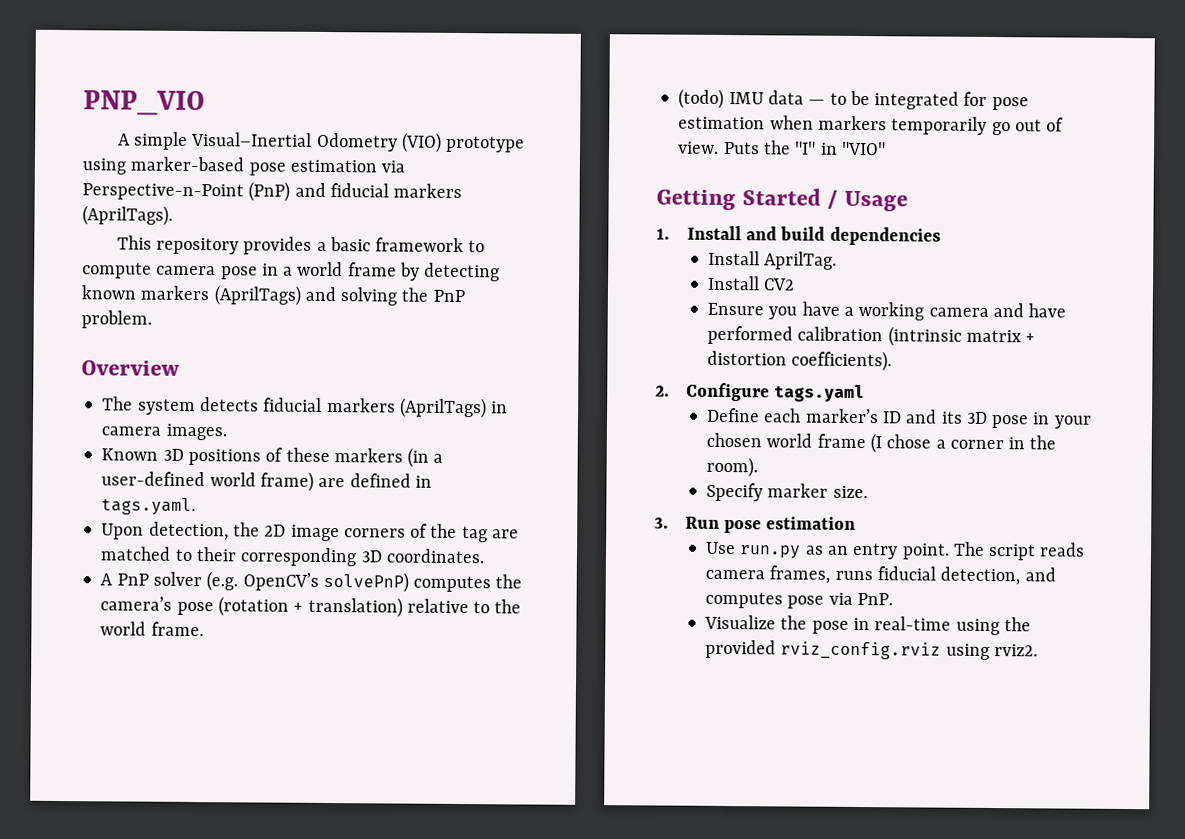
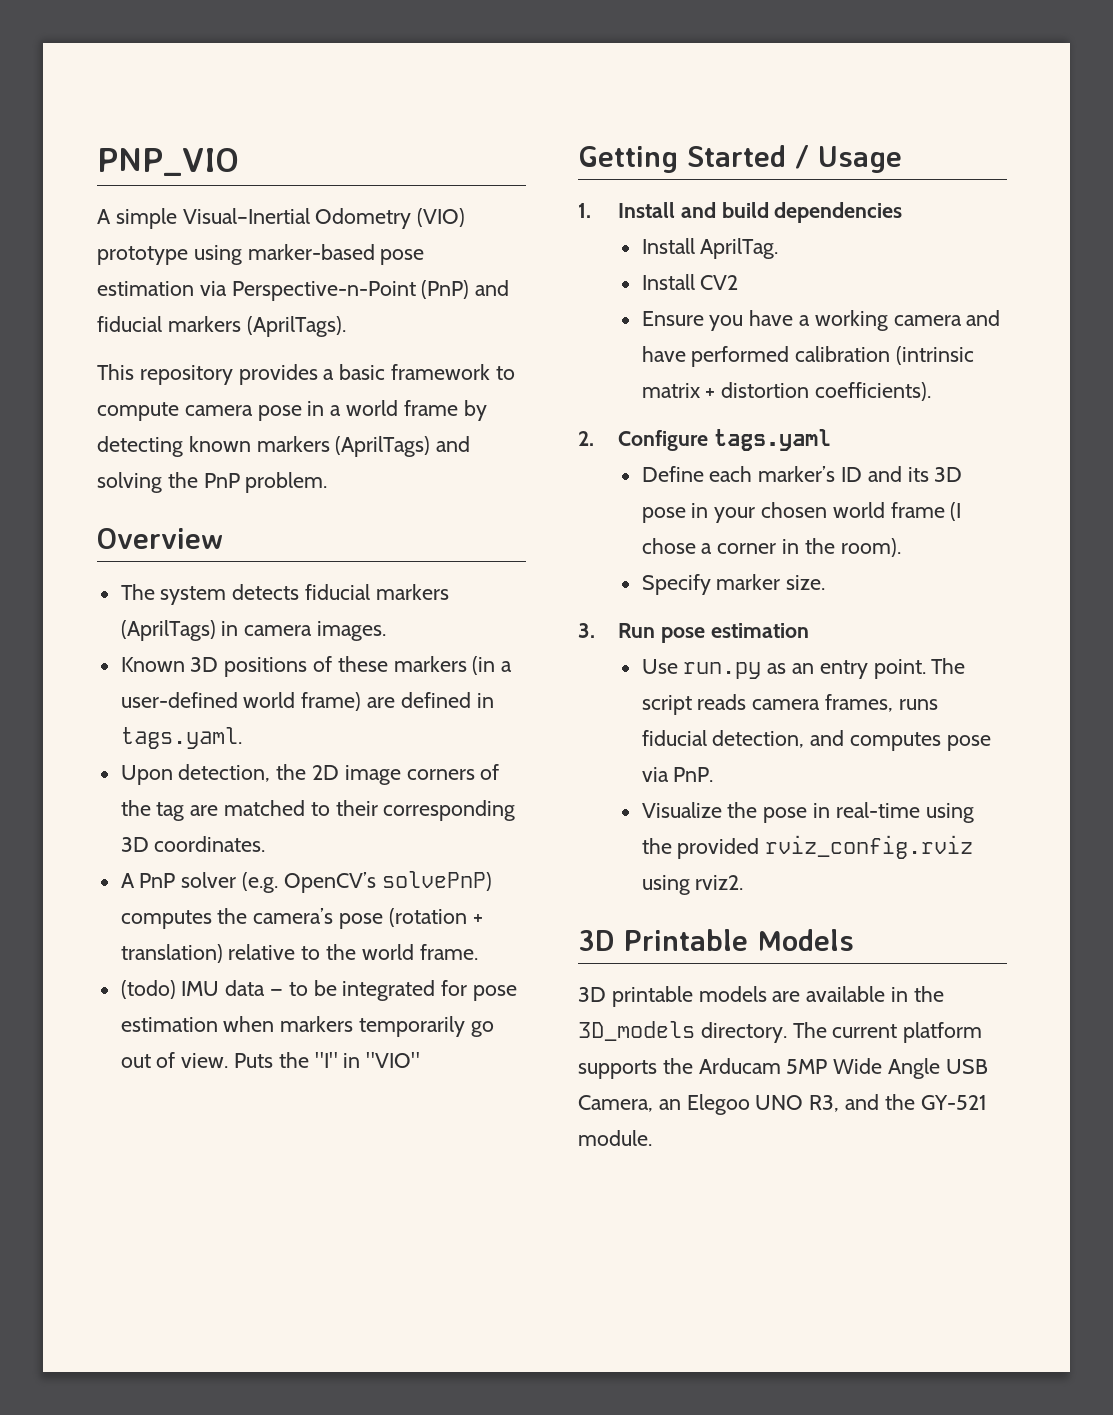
+ 3D Printable Models
+ 3D printable models are available in the 3D_models directory. The current platform supports the Arducam 5MP Wide Angle USB Camera, an Elegoo UNO R3, and the GY-521 module.

